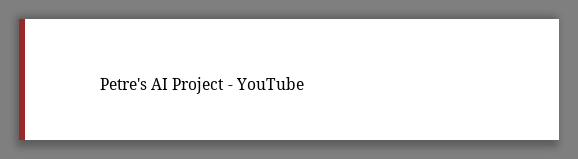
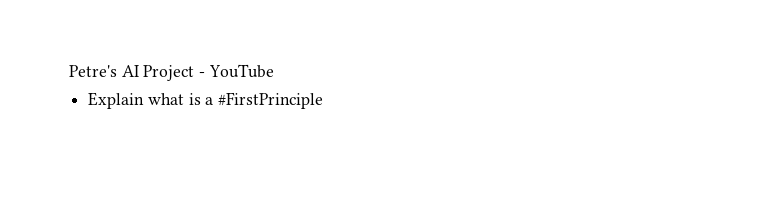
+ Explain what is a #FirstPrinciple

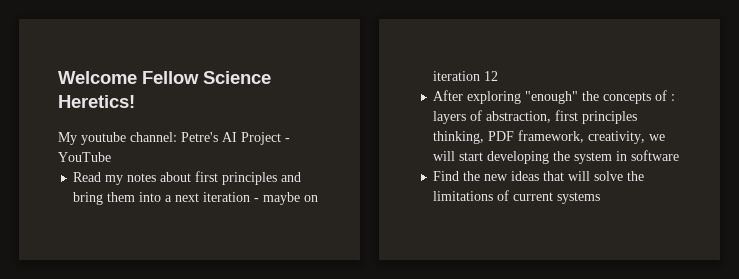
- Petre's AI Project - YouTube
+ Welcome Fellow Science Heretics!
+ My youtube channel: Petre's AI Project - YouTube
- Explain what is a #FirstPrinciple
+ Read my notes about first principles and bring them into a next iteration - maybe on iteration 12
+ After exploring "enough" the concepts of : layers of abstraction, first principles thinking, PDF framework, creativity, we will start developing the system in software
+ Find the new ideas that will solve the limitations of current systems

